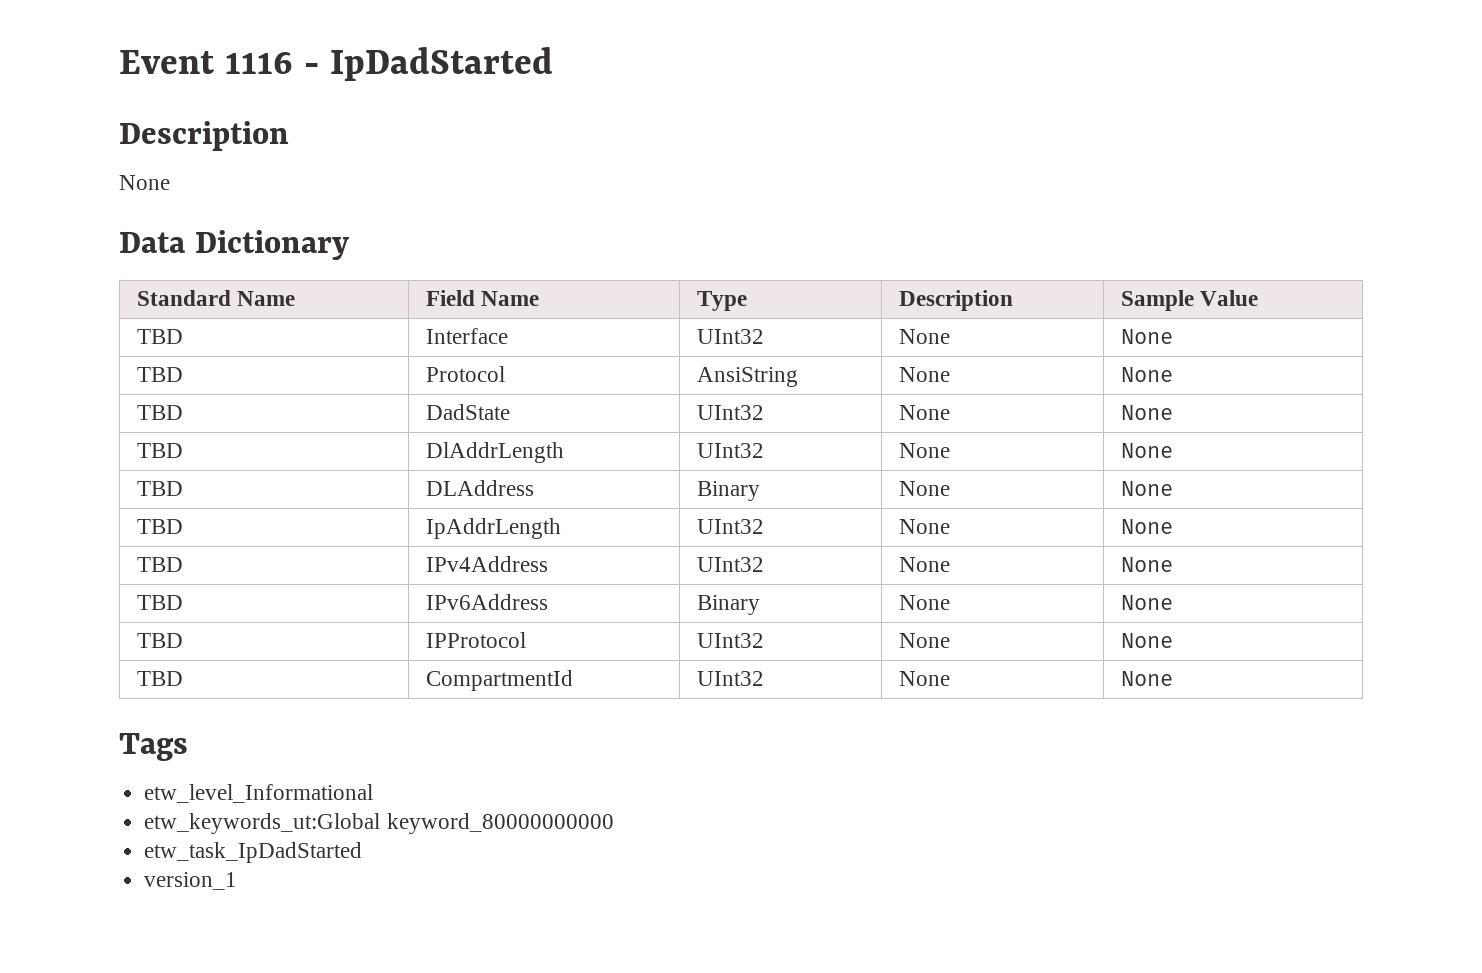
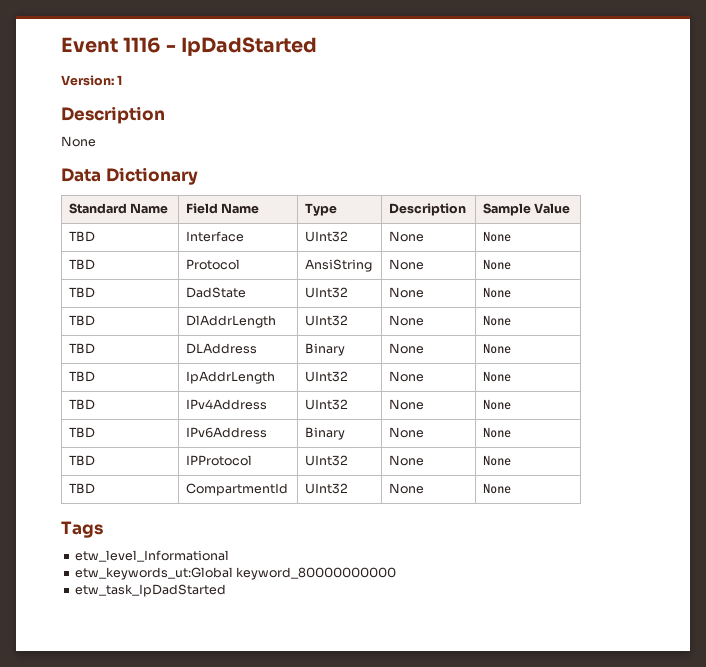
+ Version: 1
- version_1

